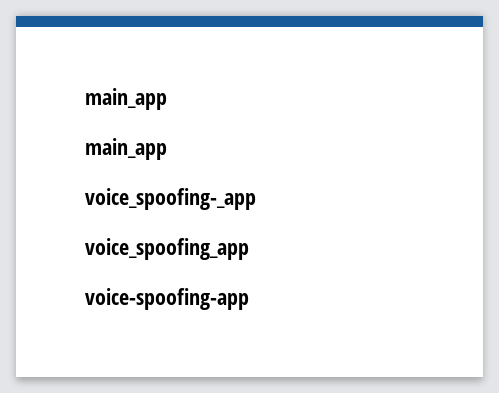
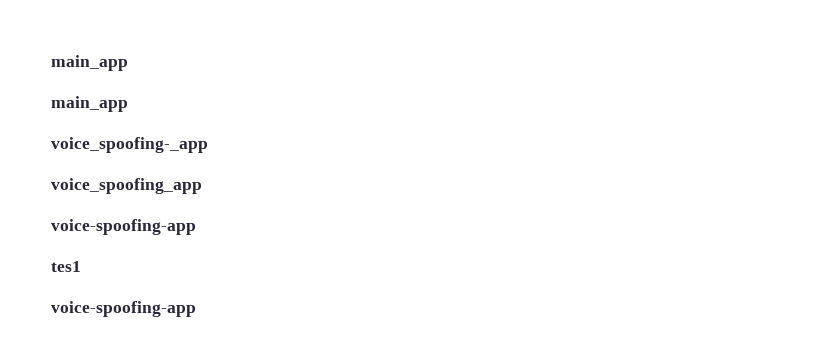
+ tes1
+ voice-spoofing-app

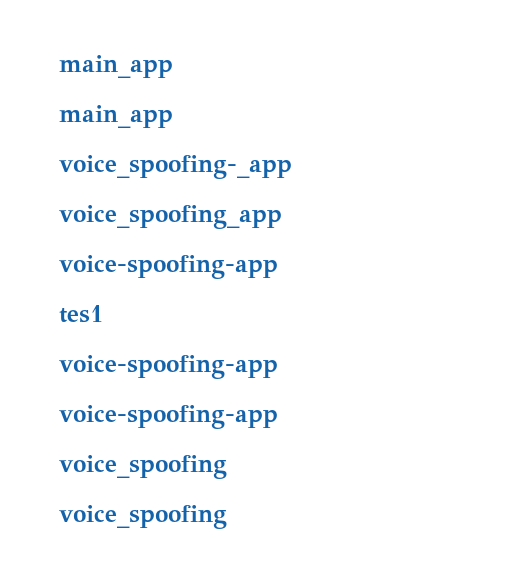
  tes1
  voice-spoofing-app
+ voice-spoofing-app
+ voice_spoofing
+ voice_spoofing

